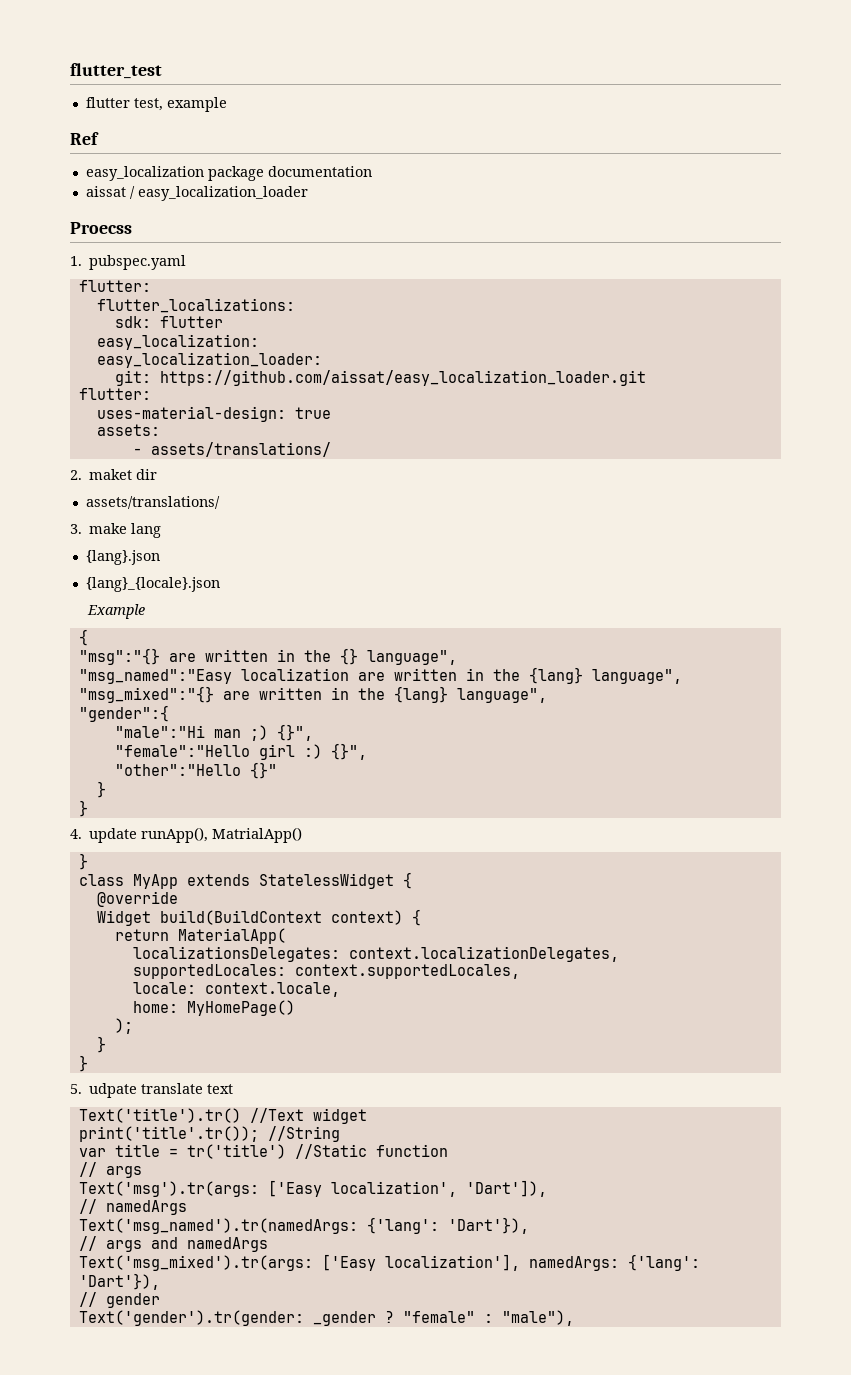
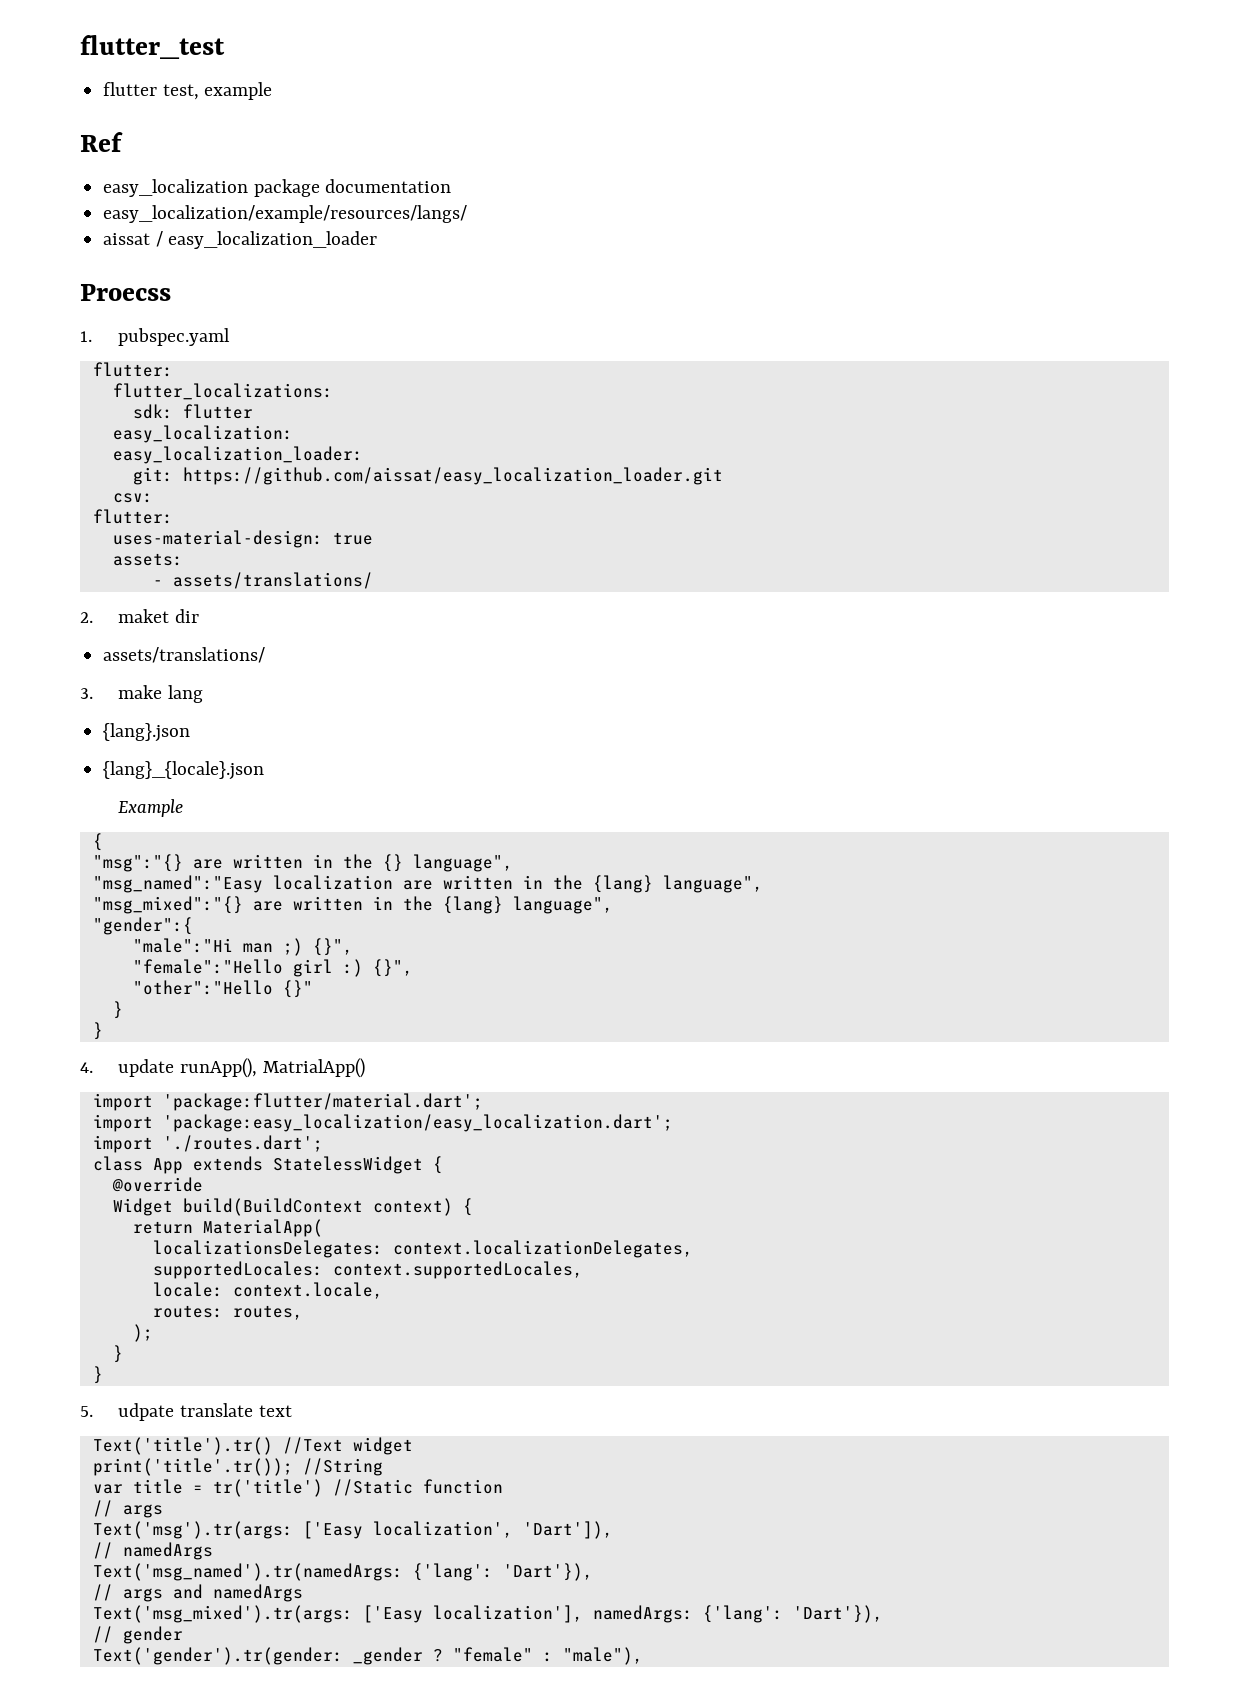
+ easy_localization/example/resources/langs/
+ csv:
  4. update runApp(), MatrialApp()
- }
+ import 'package:flutter/material.dart';
+ import 'package:easy_localization/easy_localization.dart';
+ import './routes.dart';
- class MyApp extends StatelessWidget {
+ class App extends StatelessWidget {
- home: MyHomePage()
+ routes: routes,

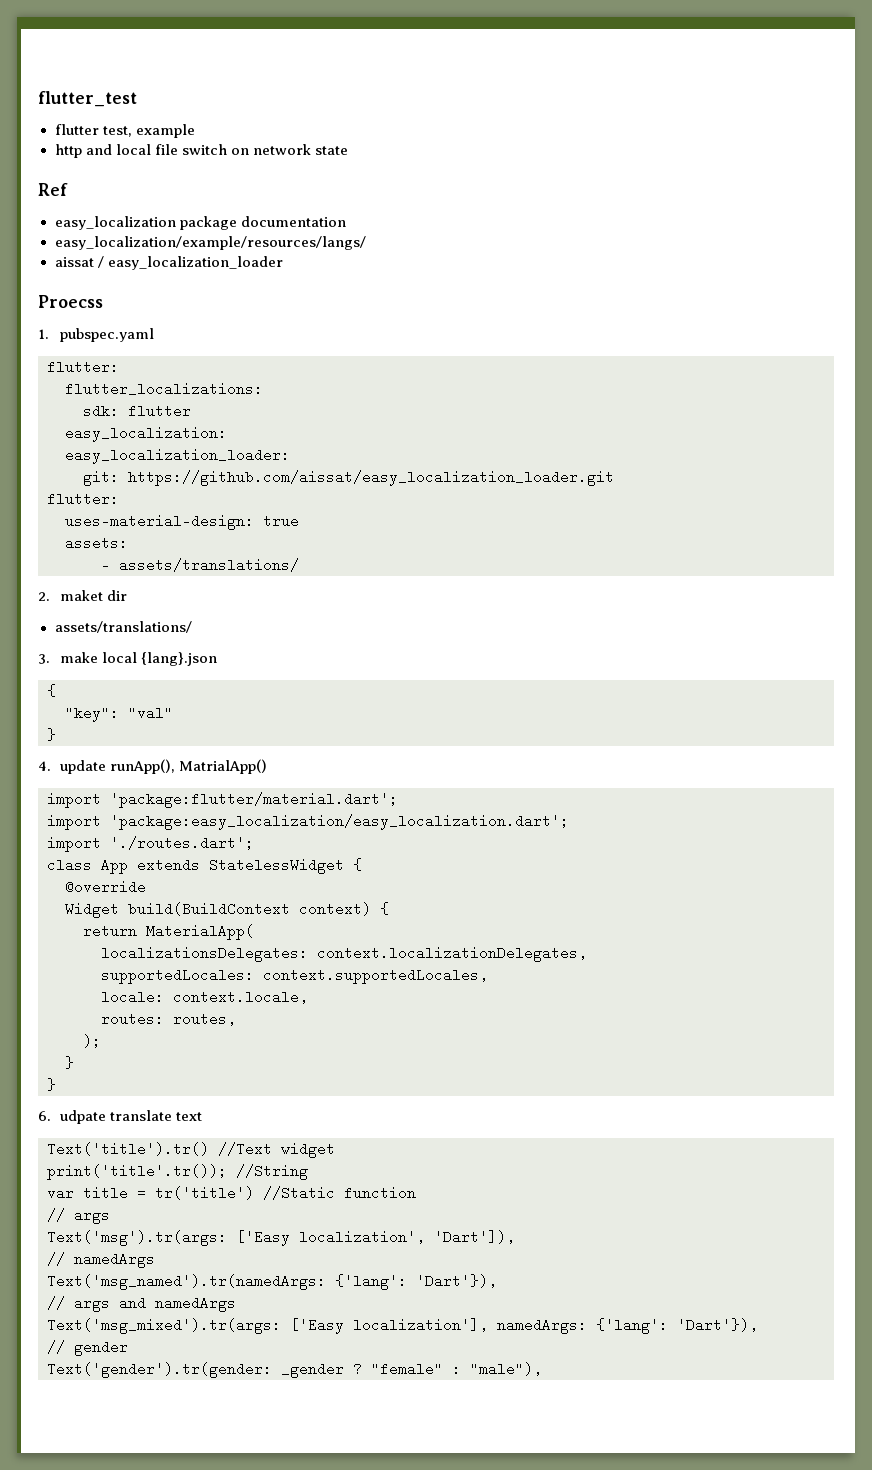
+ http and local file switch on network state
- csv:
- 3. make lang
- {lang}.json
- {lang}_{locale}.json
- Example
+ 3. make local {lang}.json
  {
- "msg":"{} are written in the {} language",
- "msg_named":"Easy localization are written in the {lang} language",
- "msg_mixed":"{} are written in the {lang} language",
- "gender":{
- "male":"Hi man ;) {}",
- "female":"Hello girl :) {}",
- "other":"Hello {}"
- }
+ "key": "val"
- 5. udpate translate text
+ 6. udpate translate text

